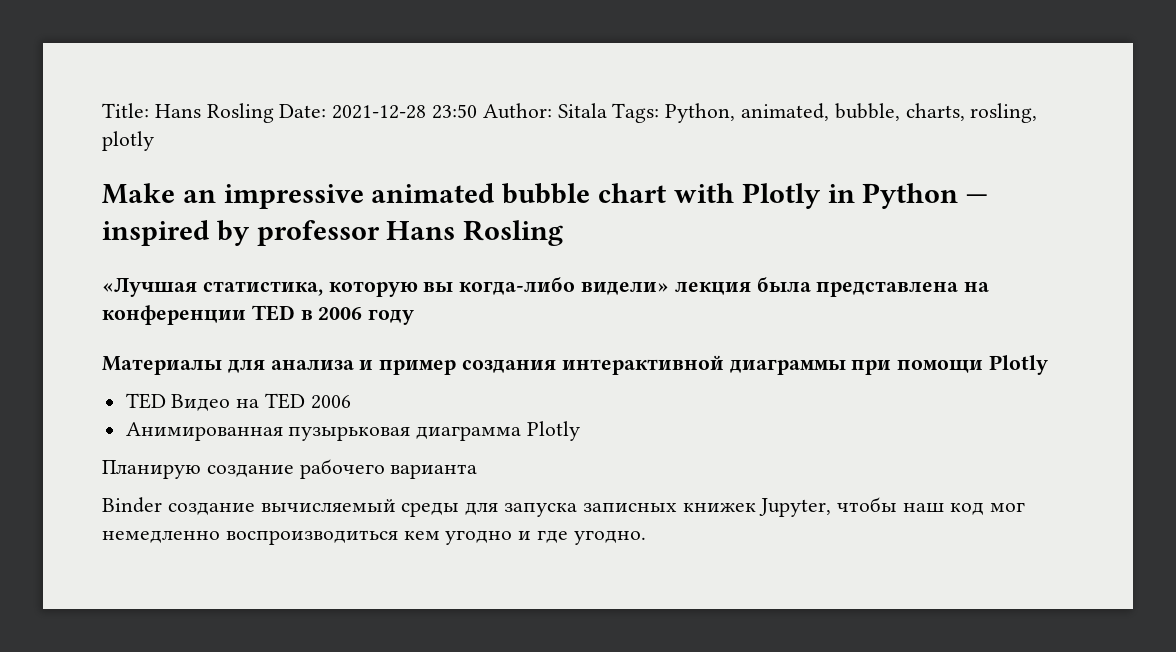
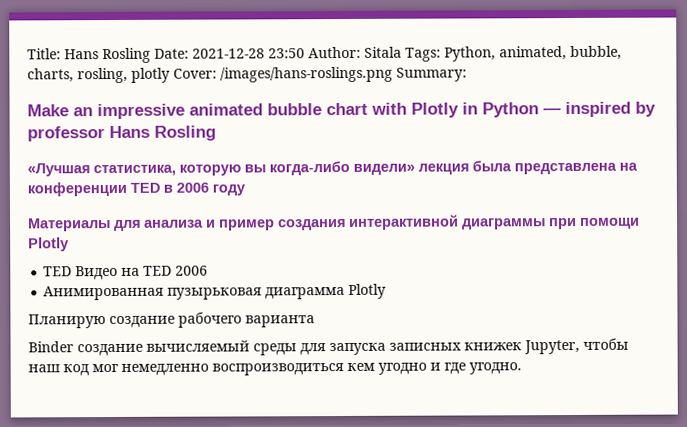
- Title: Hans Rosling Date: 2021-12-28 23:50 Author: Sitala Tags: Python, animated, bubble, charts, rosling, plotly
+ Title: Hans Rosling Date: 2021-12-28 23:50 Author: Sitala Tags: Python, animated, bubble, charts, rosling, plotly Cover: /images/hans-roslings.png Summary:

